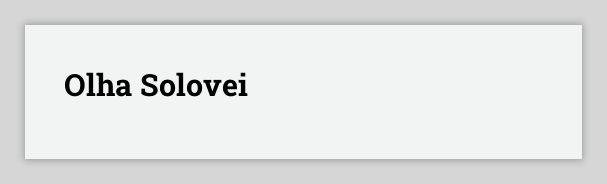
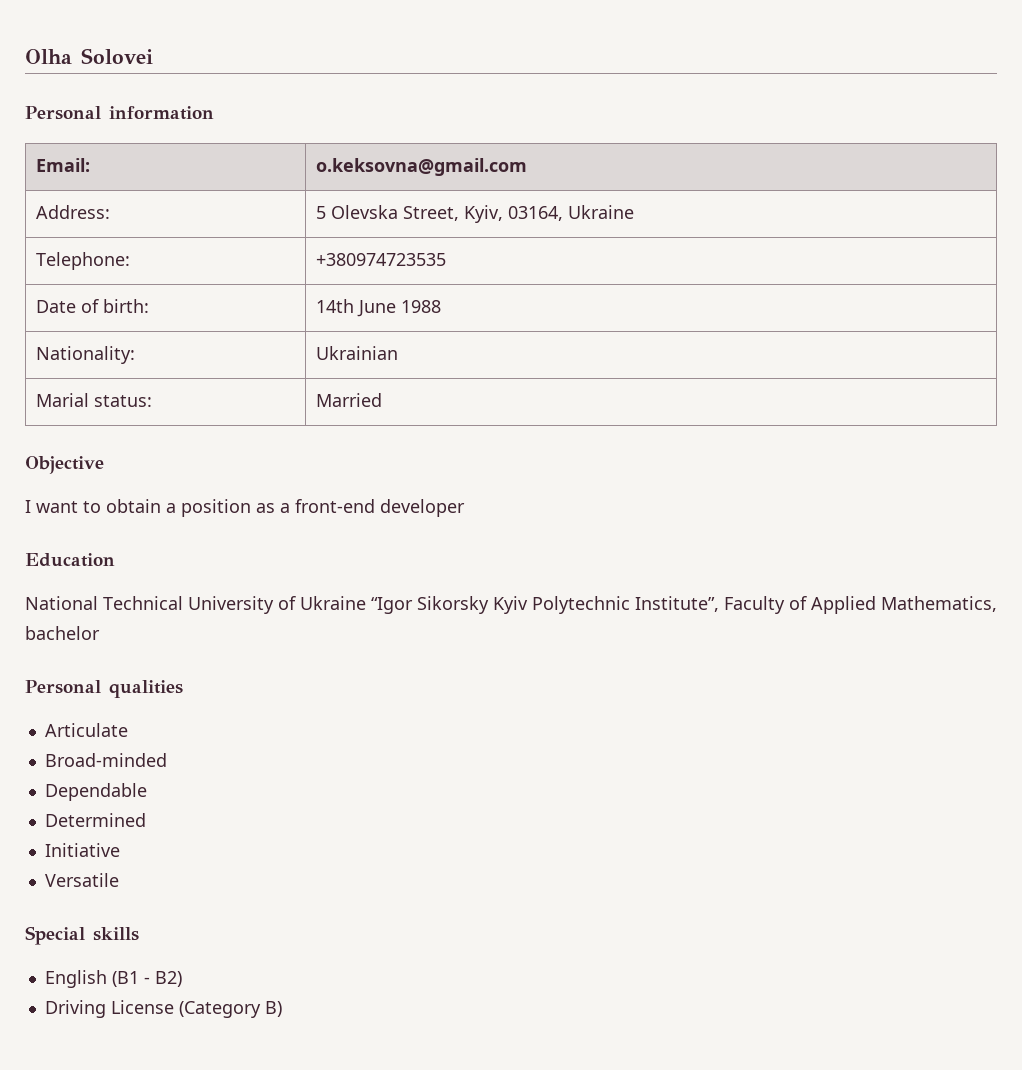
+ Personal information
+ Email: | o.keksovna@gmail.com
+ Address: | 5 Olevska Street, Kyiv, 03164, Ukraine
+ Telephone: | +380974723535
+ Date of birth: | 14th June 1988
+ Nationality: | Ukrainian
+ Marial status: | Married
+ Objective
+ I want to obtain a position as a front-end developer
+ Education
+ National Technical University of Ukraine “Igor Sikorsky Kyiv Polytechnic Institute”, Faculty of Applied Mathematics, bachelor
+ Personal qualities
+ Articulate
+ Broad-minded
+ Dependable
+ Determined
+ Initiative
+ Versatile
+ Special skills
+ English (B1 - B2)
+ Driving License (Category B)

